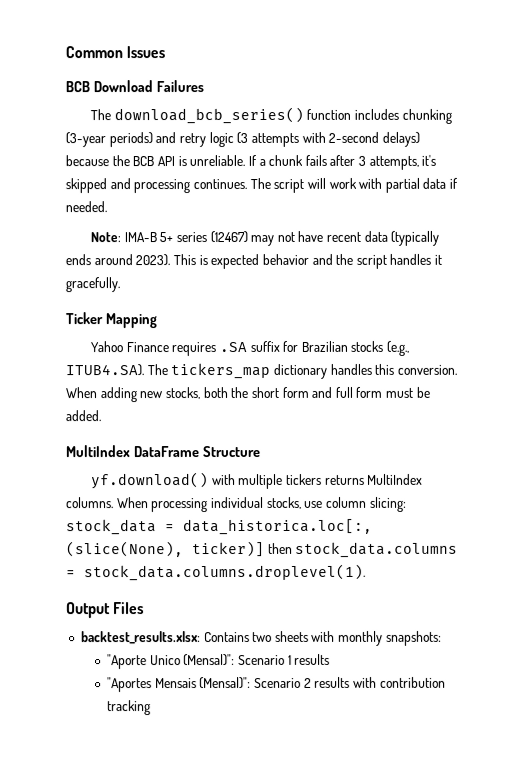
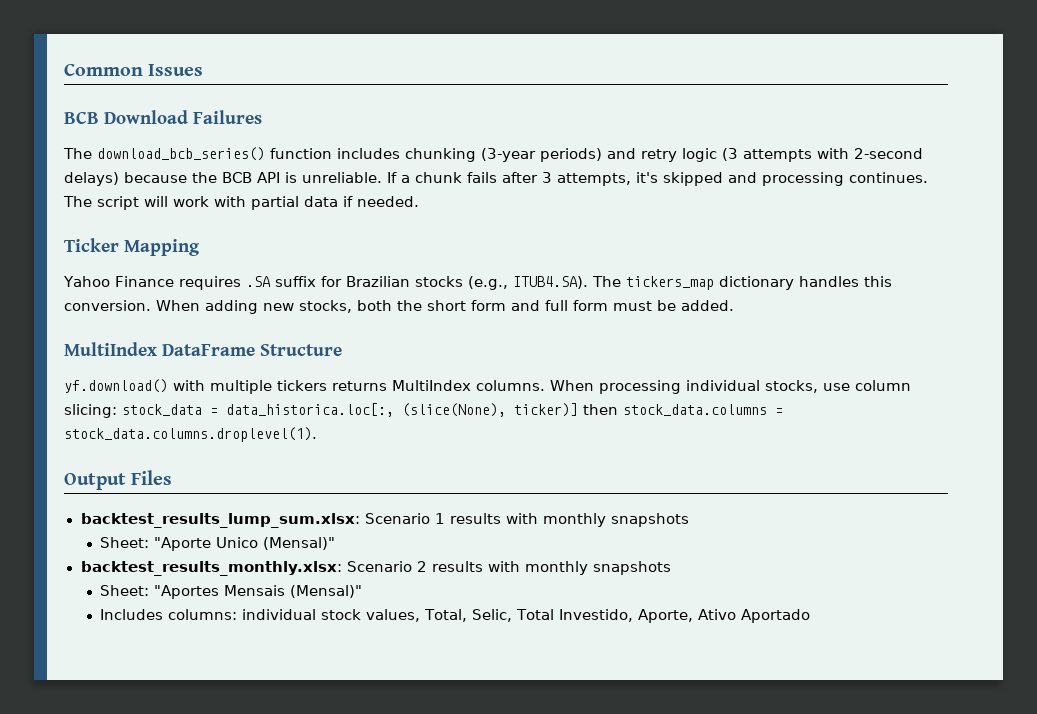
- Note: IMA-B 5+ series (12467) may not have recent data (typically ends around 2023). This is expected behavior and the script handles it gracefully.
- backtest_results.xlsx: Contains two sheets with monthly snapshots:
- "Aporte Unico (Mensal)": Scenario 1 results
- "Aportes Mensais (Mensal)": Scenario 2 results with contribution tracking
+ backtest_results_lump_sum.xlsx: Scenario 1 results with monthly snapshots
+ Sheet: "Aporte Unico (Mensal)"
+ backtest_results_monthly.xlsx: Scenario 2 results with monthly snapshots
+ Sheet: "Aportes Mensais (Mensal)"
+ Includes columns: individual stock values, Total, Selic, Total Investido, Aporte, Ativo Aportado

